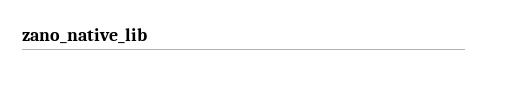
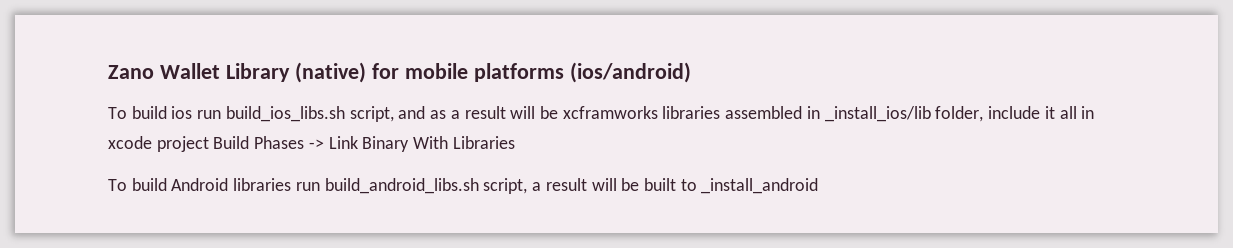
- zano_native_lib
+ Zano Wallet Library (native) for mobile platforms (ios/android)
+ To build ios run build_ios_libs.sh script, and as a result will be xcframworks libraries assembled in _install_ios/lib folder, include it all in xcode project Build Phases -> Link Binary With Libraries
+ To build Android libraries run build_android_libs.sh script, a result will be built to _install_android

